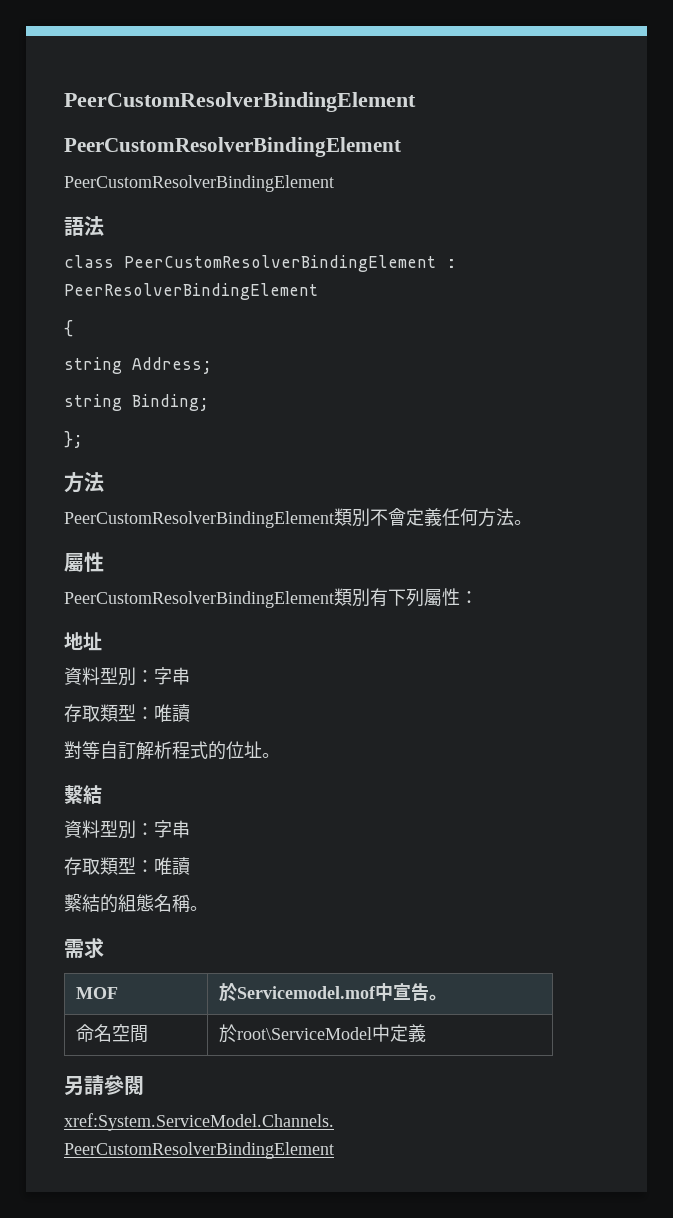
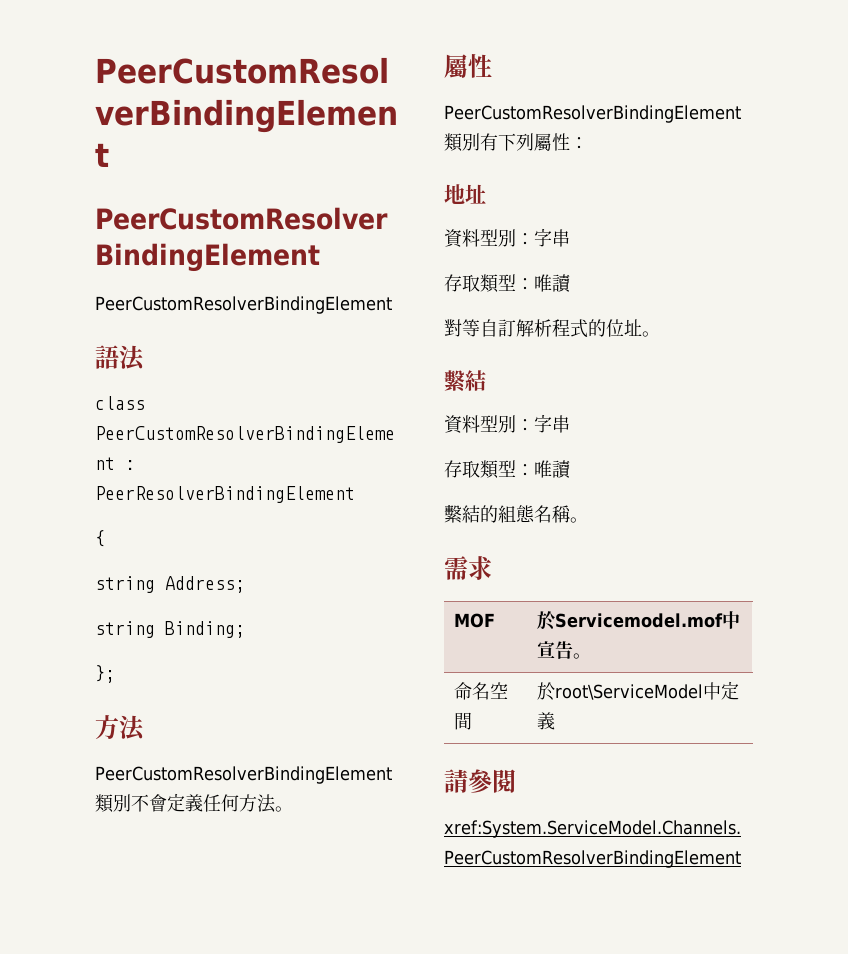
- 另請參閱
+ 請參閱

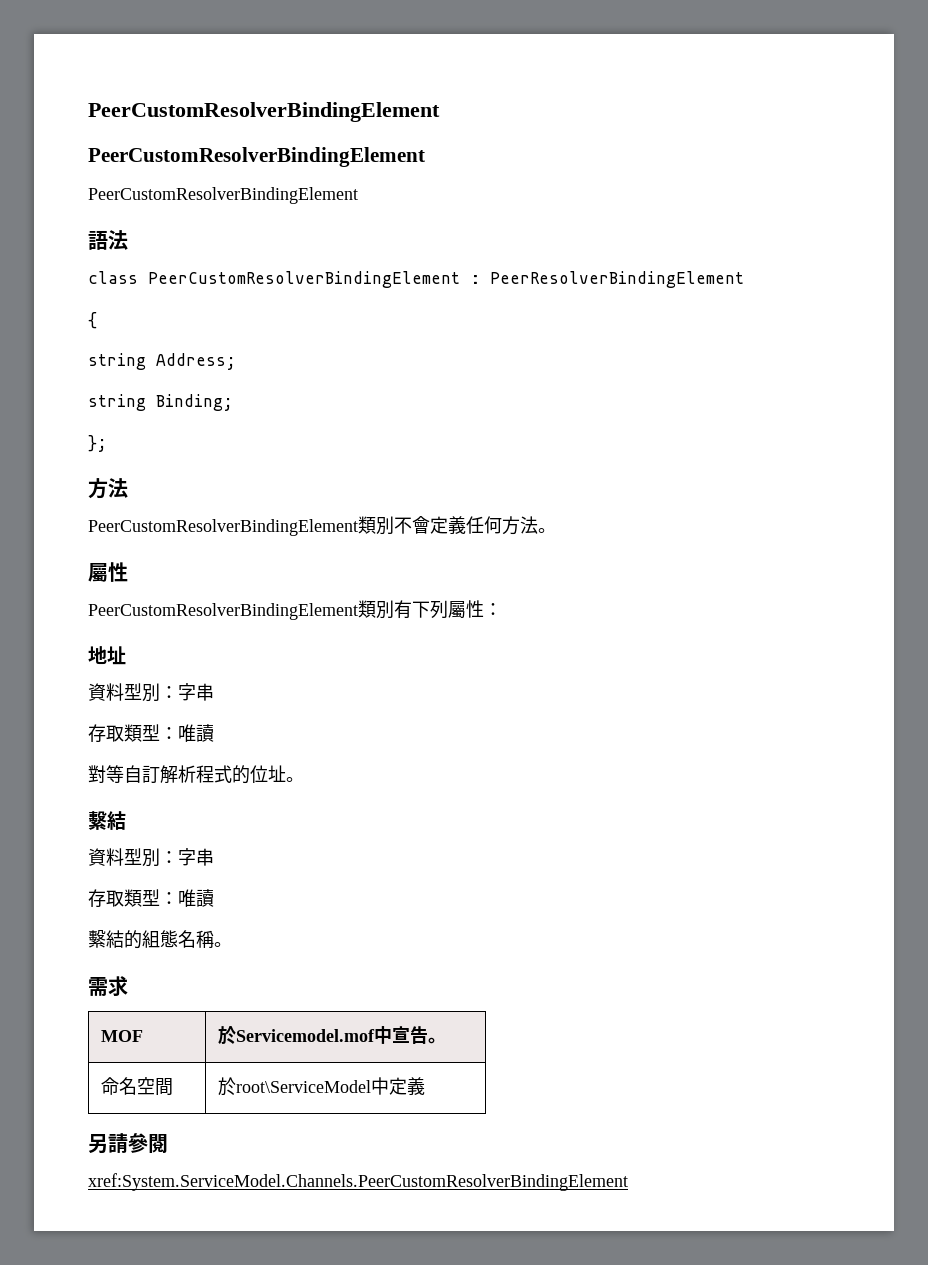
- 請參閱
+ 另請參閱

